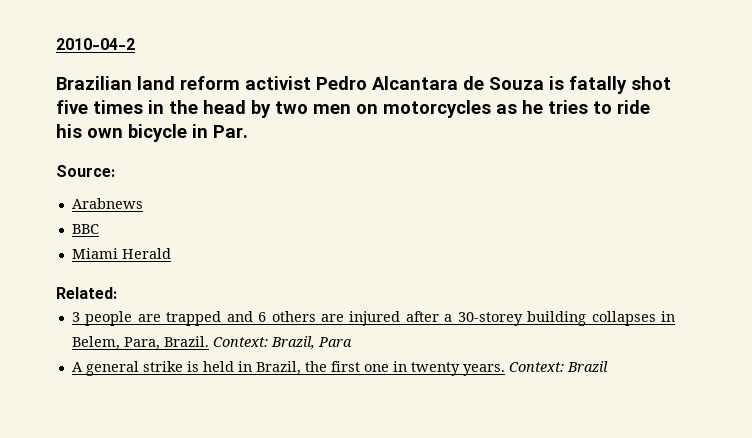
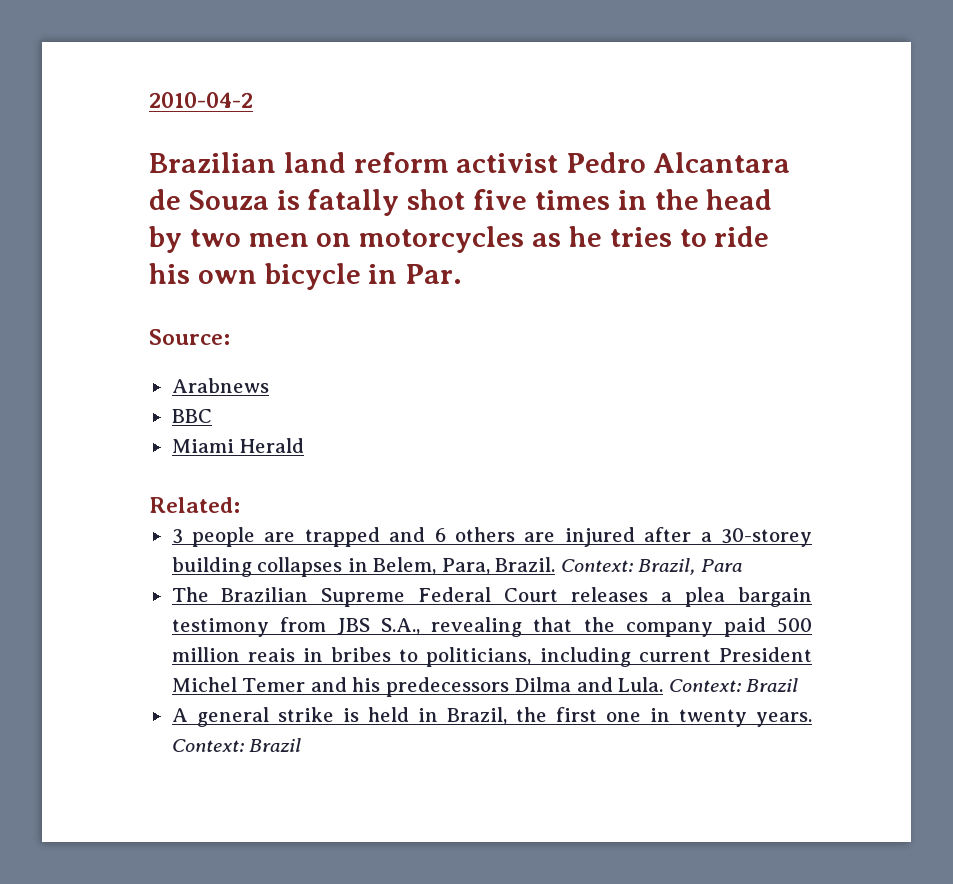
+ The Brazilian Supreme Federal Court releases a plea bargain testimony from JBS S.A., revealing that the company paid 500 million reais in bribes to politicians, including current President Michel Temer and his predecessors Dilma and Lula. Context: Brazil

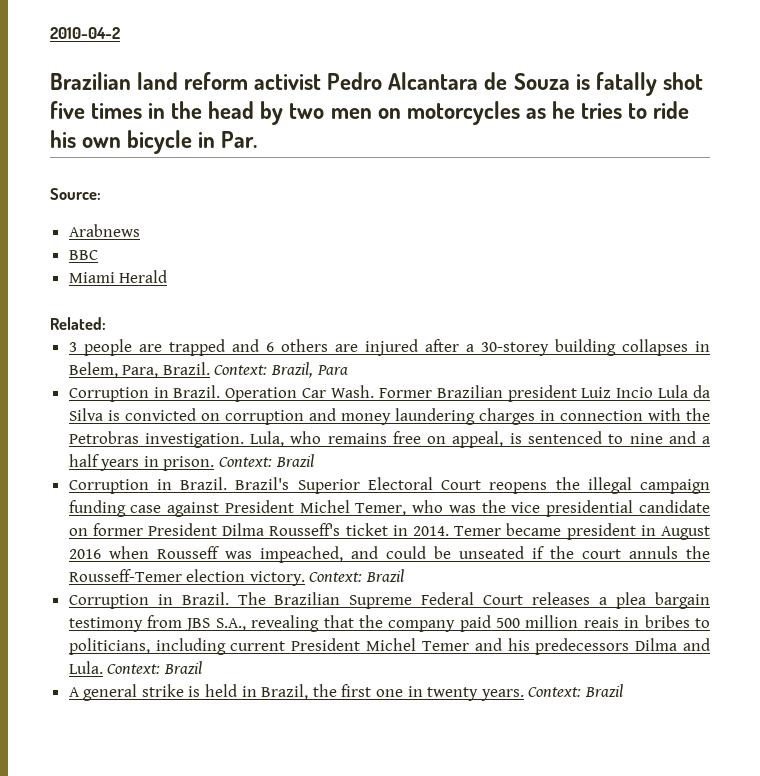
+ Corruption in Brazil. Operation Car Wash. Former Brazilian president Luiz Incio Lula da Silva is convicted on corruption and money laundering charges in connection with the Petrobras investigation. Lula, who remains free on appeal, is sentenced to nine and a half years in prison. Context: Brazil
+ Corruption in Brazil. Brazil's Superior Electoral Court reopens the illegal campaign funding case against President Michel Temer, who was the vice presidential candidate on former President Dilma Rousseff's ticket in 2014. Temer became president in August 2016 when Rousseff was impeached, and could be unseated if the court annuls the Rousseff-Temer election victory. Context: Brazil
+ Corruption in Brazil.

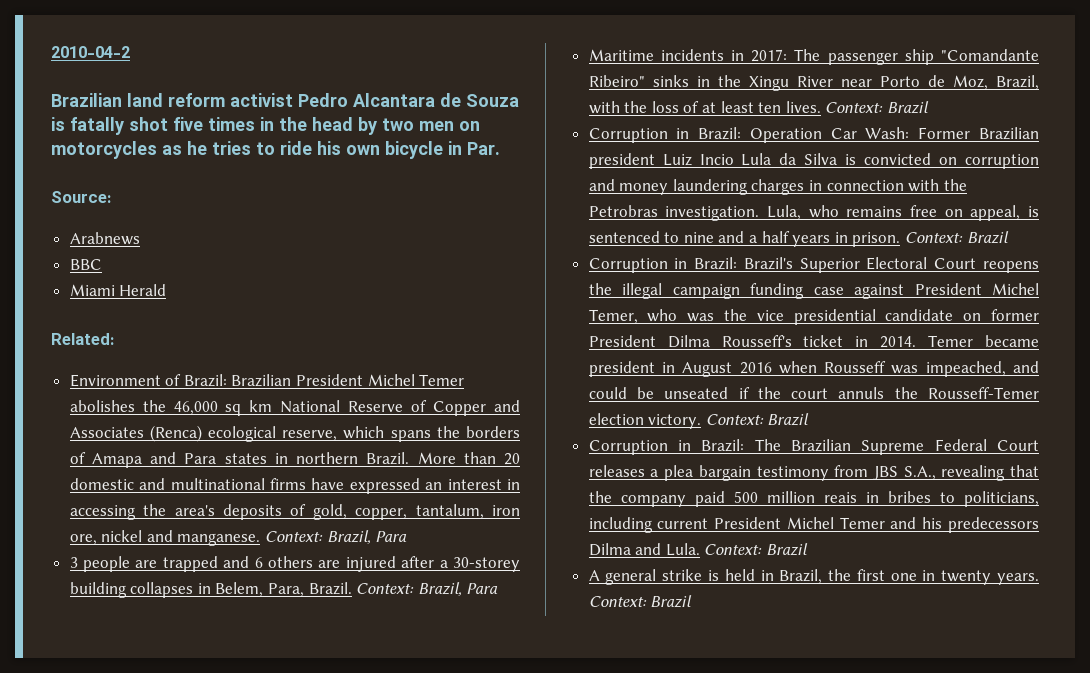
+ Environment of Brazil: Brazilian President Michel Temer abolishes the 46,000 sq km National Reserve of Copper and Associates (Renca) ecological reserve, which spans the borders of Amapa and Para states in northern Brazil. More than 20 domestic and multinational firms have expressed an interest in accessing the area's deposits of gold, copper, tantalum, iron ore, nickel and manganese. Context: Brazil, Para
- Corruption in Brazil. Operation Car Wash. Former Brazilian president Luiz Incio Lula da Silva is convicted on corruption and money laundering charges in connection with the Petrobras investigation.
+ Maritime incidents in 2017: The passenger ship "Comandante Ribeiro" sinks in the Xingu River near Porto de Moz, Brazil, with the loss of at least ten lives. Context: Brazil
+ Corruption in Brazil: Operation Car Wash: Former Brazilian president Luiz Incio Lula da Silva is convicted on corruption and money laundering charges in connection with the Petrobras investigation.
- Corruption in Brazil. Brazil's Superior Electoral Court reopens the illegal campaign funding case against President Michel Temer, who was the vice presidential candidate on former President Dilma Rousseff's ticket in 2014.
+ Corruption in Brazil: Brazil's Superior Electoral Court reopens the illegal campaign funding case against President Michel Temer, who was the vice presidential candidate on former President Dilma Rousseff's ticket in 2014.
- Corruption in Brazil. The Brazilian Supreme Federal Court releases a plea bargain testimony from JBS S.A., revealing that the company paid 500 million reais in bribes to politicians, including current President Michel Temer and his predecessors Dilma and Lula.
+ Corruption in Brazil: The Brazilian Supreme Federal Court releases a plea bargain testimony from JBS S.A., revealing that the company paid 500 million reais in bribes to politicians, including current President Michel Temer and his predecessors Dilma and Lula.

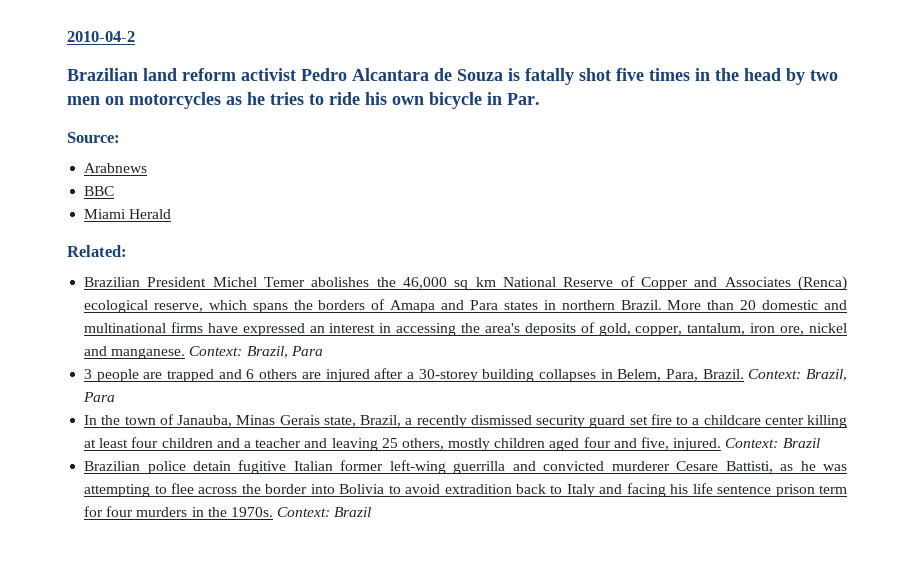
- Environment of Brazil: Brazilian President Michel Temer abolishes the 46,000 sq km National Reserve of Copper and Associates (Renca) ecological reserve, which spans the borders of Amapa and Para states in northern Brazil.
+ Brazilian President Michel Temer abolishes the 46,000 sq km National Reserve of Copper and Associates (Renca) ecological reserve, which spans the borders of Amapa and Para states in northern Brazil.
- Maritime incidents in 2017: The passenger ship "Comandante Ribeiro" sinks in the Xingu River near Porto de Moz, Brazil, with the loss of at least ten lives. Context: Brazil
- Corruption in Brazil: Operation Car Wash: Former Brazilian president Luiz Incio Lula da Silva is convicted on corruption and money laundering charges in connection with the Petrobras investigation. Lula, who remains free on appeal, is sentenced to nine and a half years in prison. Context: Brazil
- Corruption in Brazil: Brazil's Superior Electoral Court reopens the illegal campaign funding case against President Michel Temer, who was the vice presidential candidate on former President Dilma Rousseff's ticket in 2014. Temer became president in August 2016 when Rousseff was impeached, and could be unseated if the court annuls the Rousseff-Temer election victory. Context: Brazil
- Corruption in Brazil: The Brazilian Supreme Federal Court releases a plea bargain testimony from JBS S.A., revealing that the company paid 500 million reais in bribes to politicians, including current President Michel Temer and his predecessors Dilma and Lula. Context: Brazil
- A general strike is held in Brazil, the first one in twenty years.
+ In the town of Janauba, Minas Gerais state, Brazil, a recently dismissed security guard set fire to a childcare center killing at least four children and a teacher and leaving 25 others, mostly children aged four and five, injured. Context: Brazil
+ Brazilian police detain fugitive Italian former left-wing guerrilla and convicted murderer Cesare Battisti, as he was attempting to flee across the border into Bolivia to avoid extradition back to Italy and facing his life sentence prison term for four murders in the 1970s.

